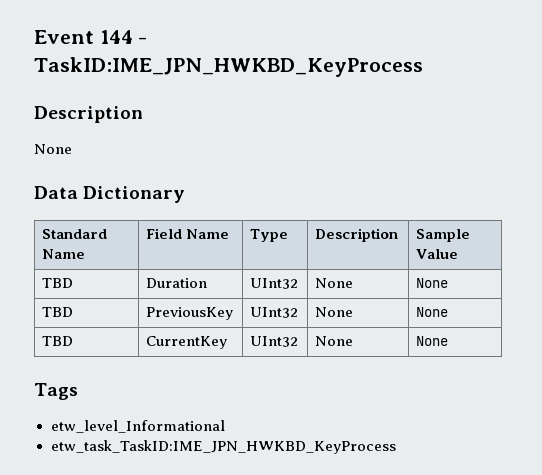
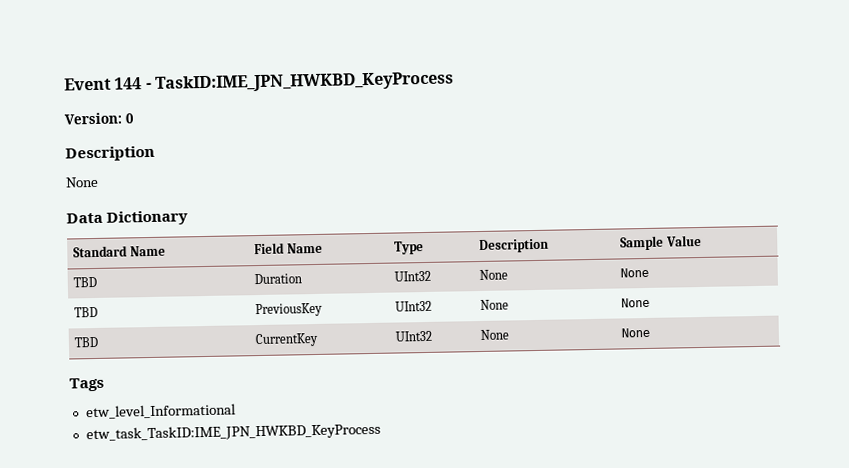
+ Version: 0

